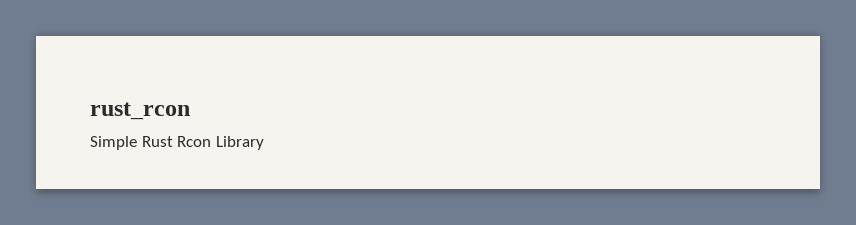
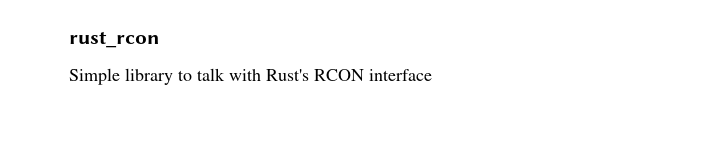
- Simple Rust Rcon Library
+ Simple library to talk with Rust's RCON interface

